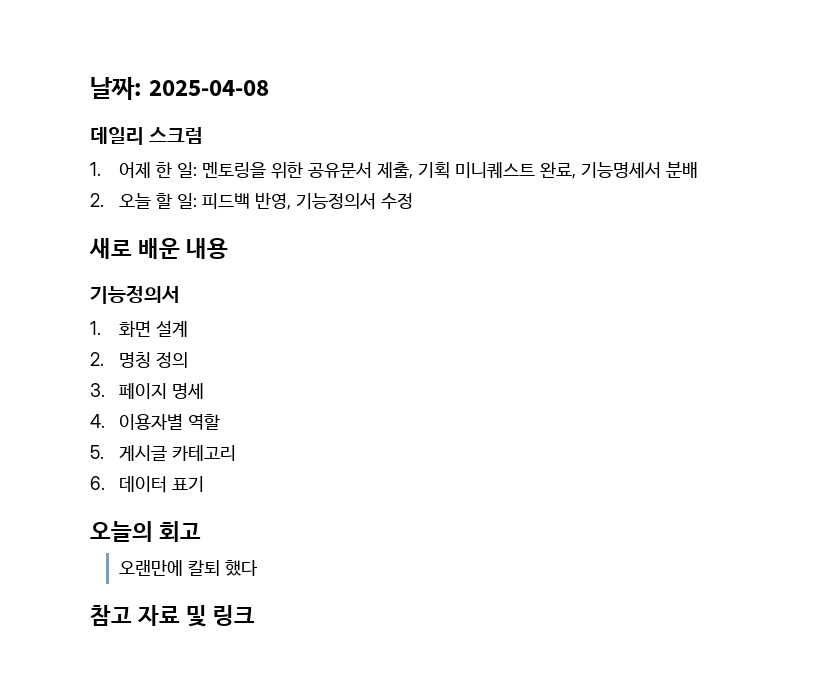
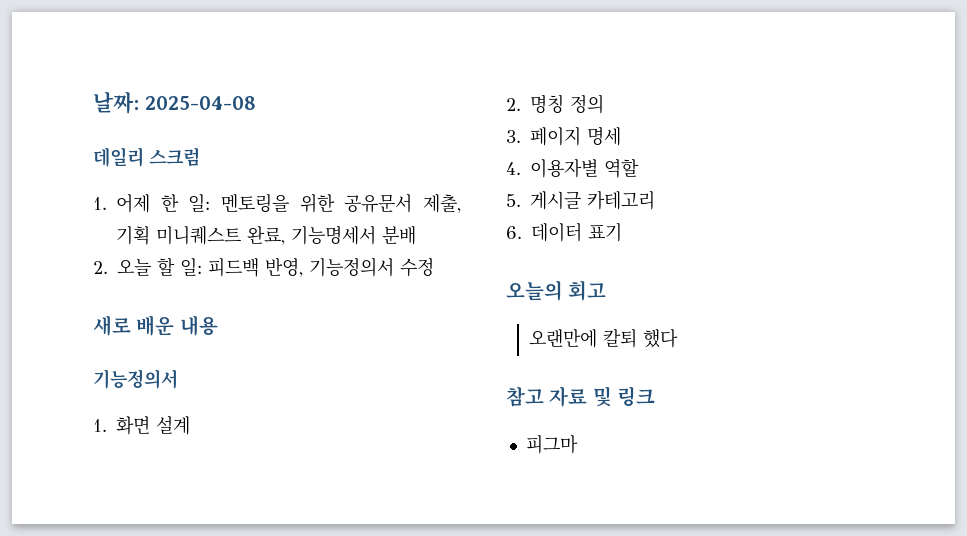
+ 피그마

